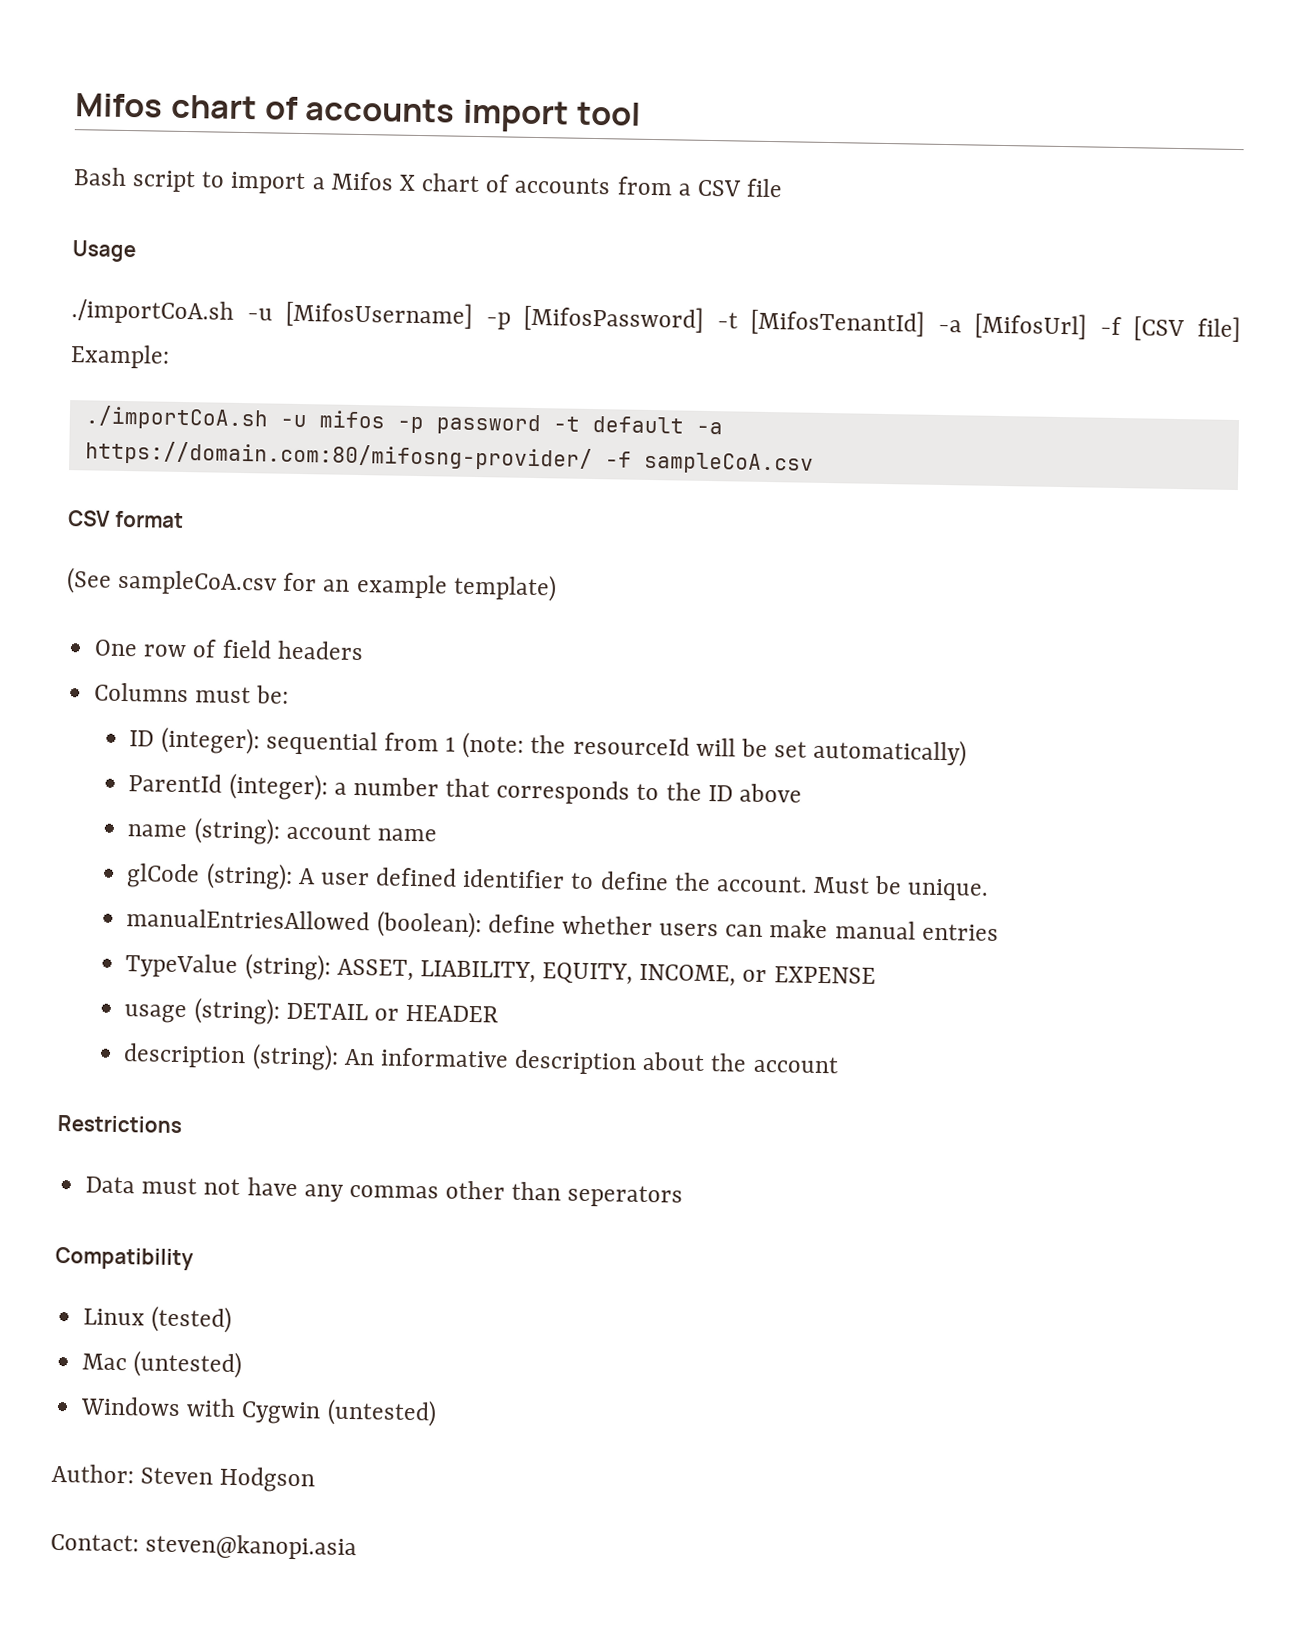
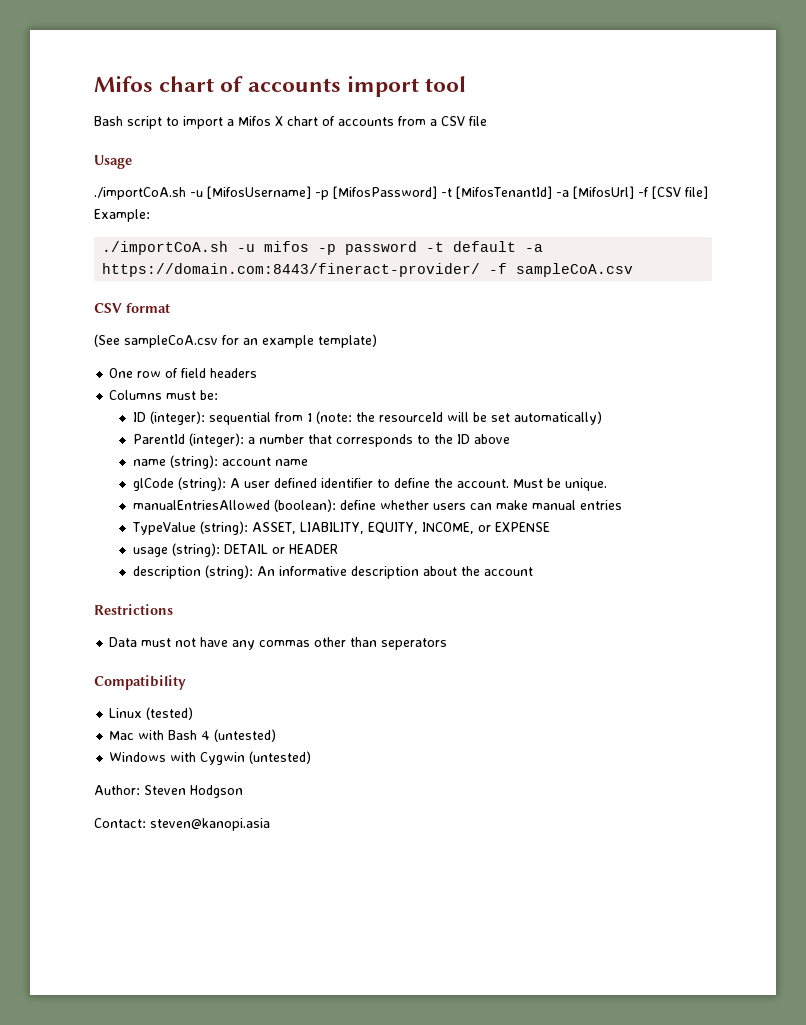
- ./importCoA.sh -u mifos -p password -t default -a https://domain.com:80/mifosng-provider/ -f sampleCoA.csv
+ ./importCoA.sh -u mifos -p password -t default -a https://domain.com:8443/fineract-provider/ -f sampleCoA.csv
- Mac (untested)
+ Mac with Bash 4 (untested)

